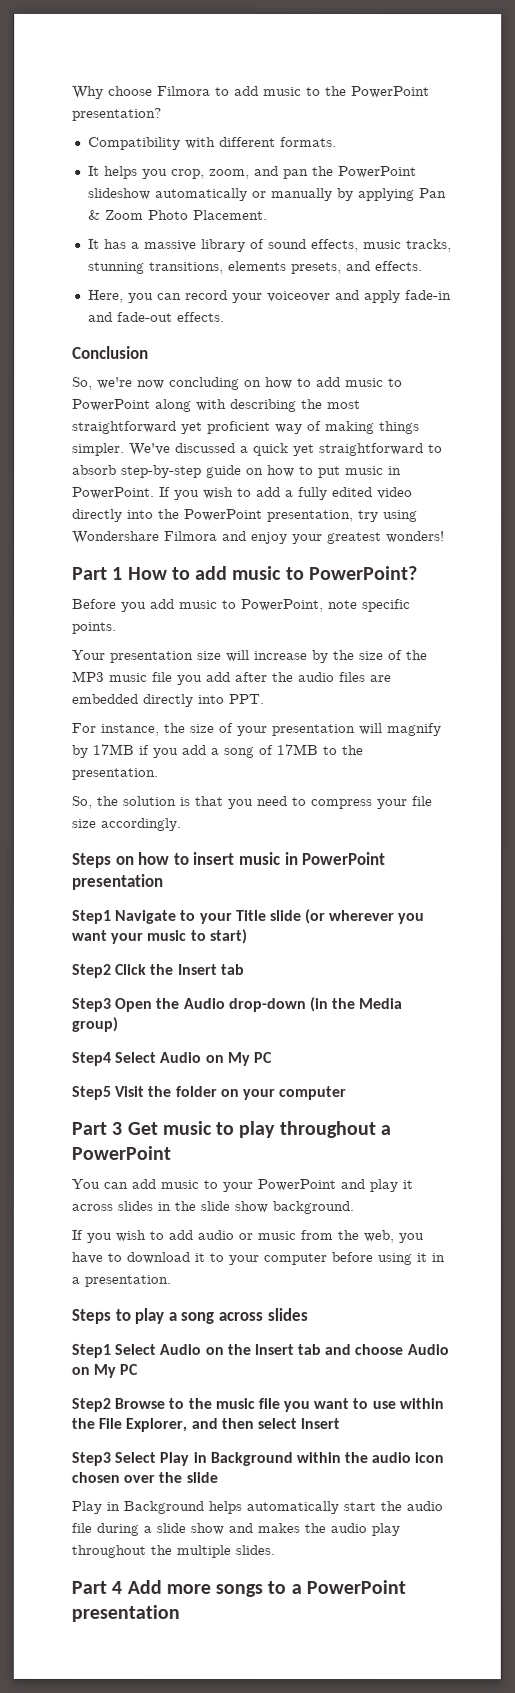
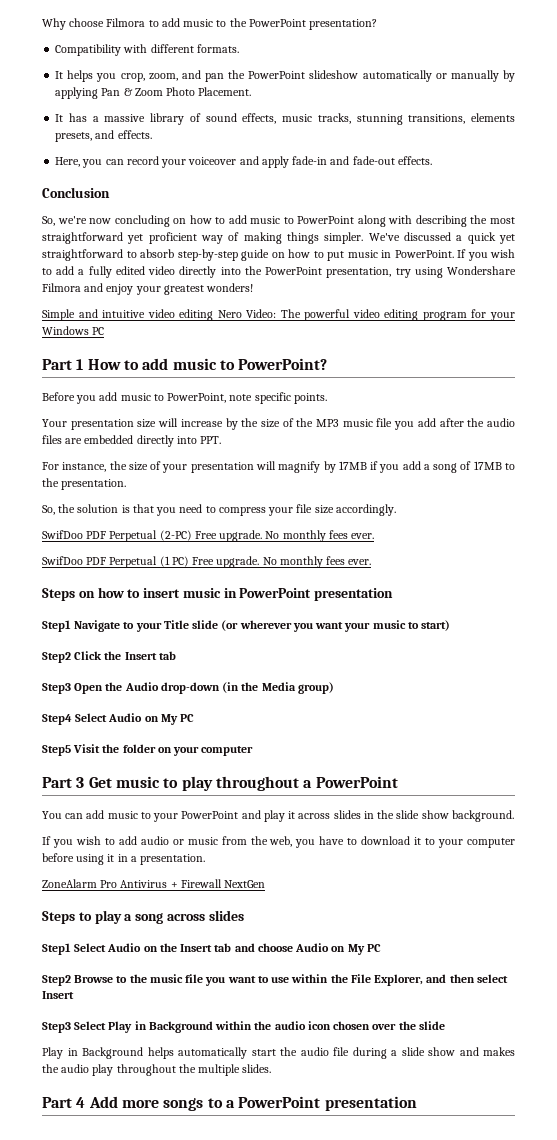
+ Simple and intuitive video editing Nero Video: The powerful video editing program for your Windows PC
+ SwifDoo PDF Perpetual (2-PC) Free upgrade. No monthly fees ever.
+ SwifDoo PDF Perpetual (1 PC) Free upgrade. No monthly fees ever.
+ ZoneAlarm Pro Antivirus + Firewall NextGen

